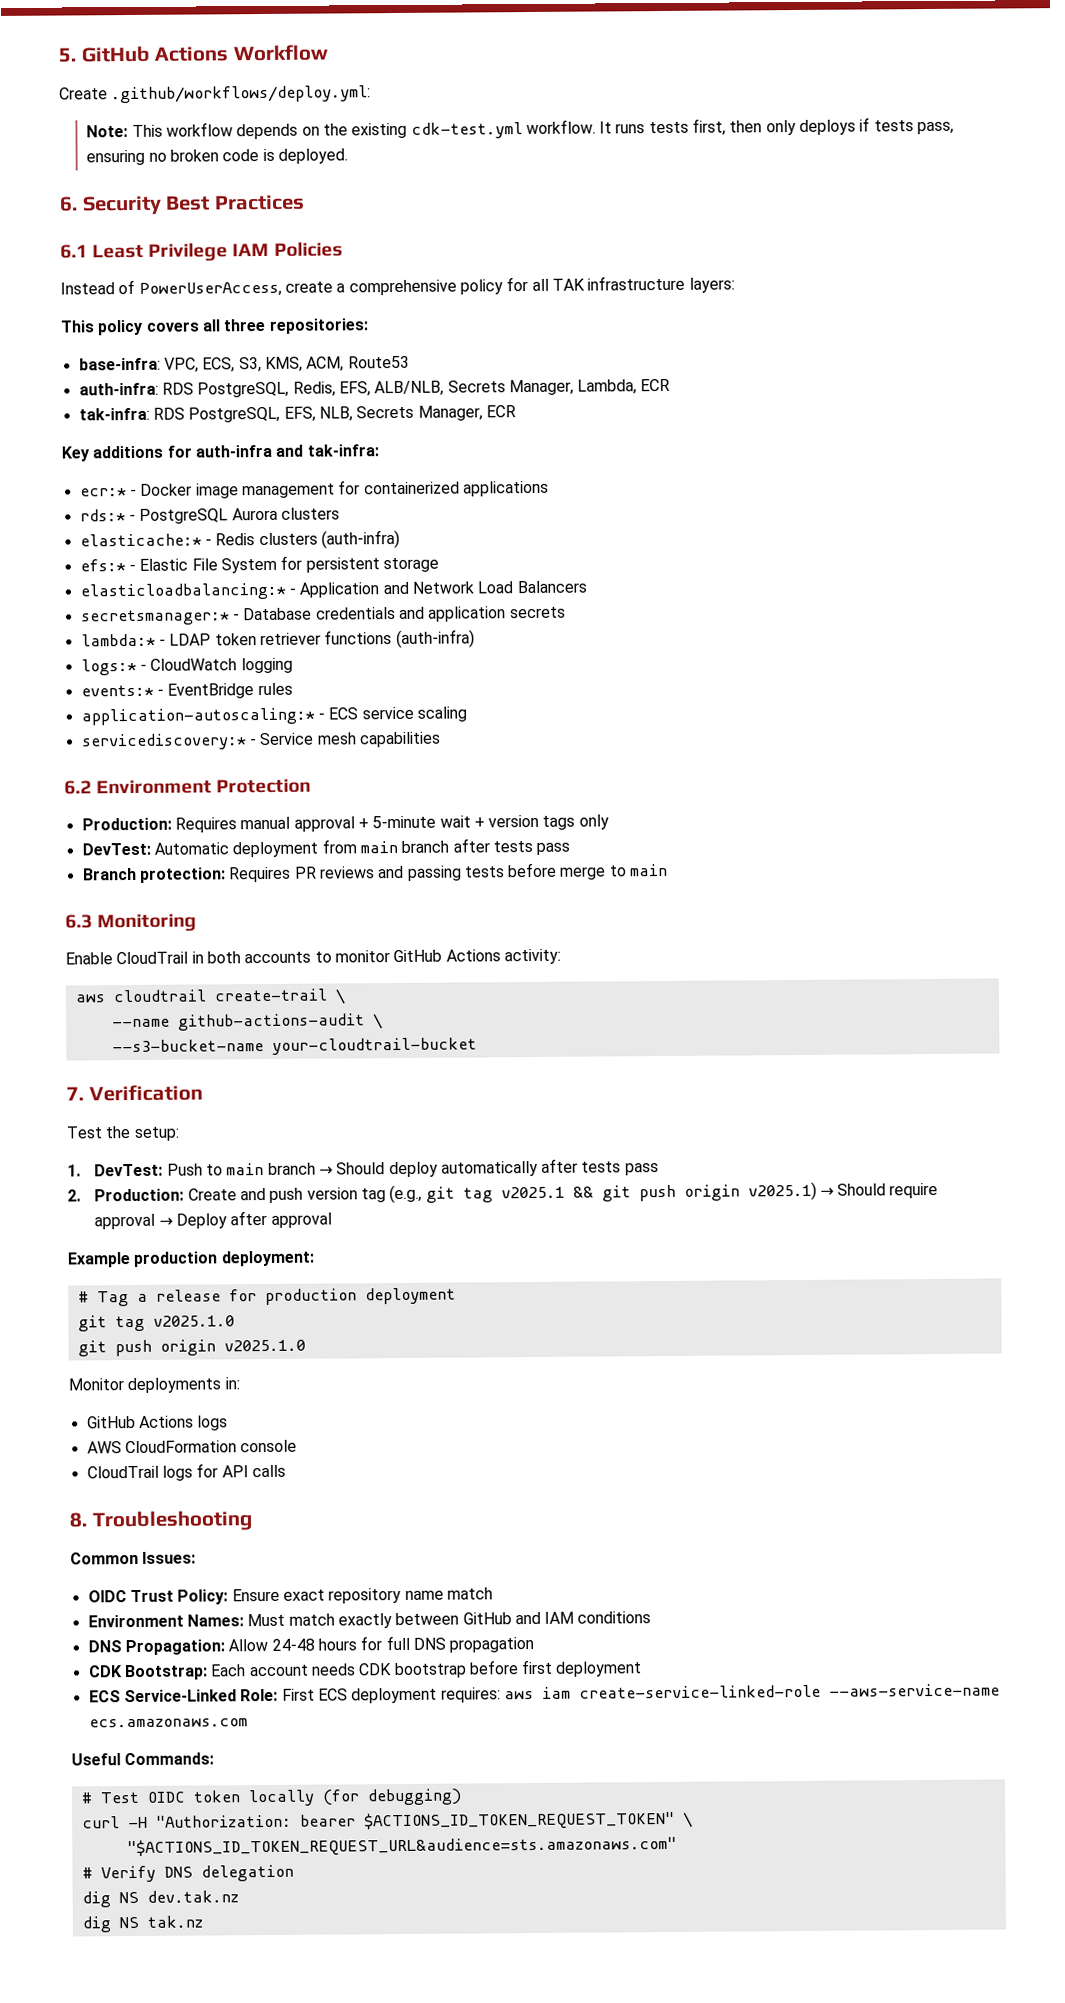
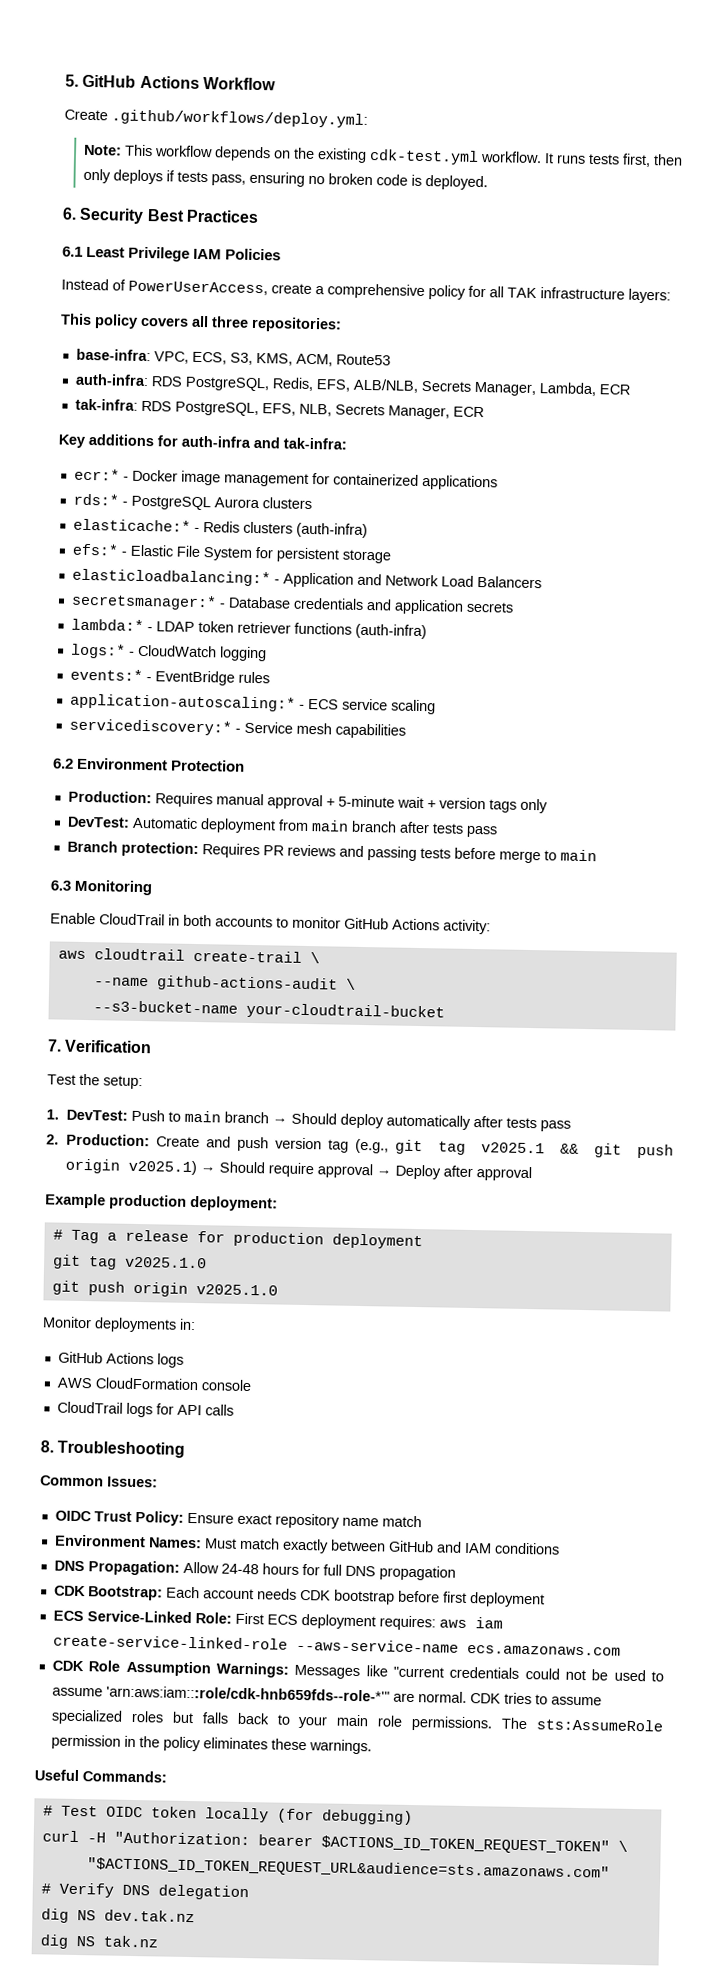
+ CDK Role Assumption Warnings: Messages like "current credentials could not be used to assume 'arn:aws:iam:::role/cdk-hnb659fds--role-*'" are normal. CDK tries to assume specialized roles but falls back to your main role permissions. The sts:AssumeRole permission in the policy eliminates these warnings.

